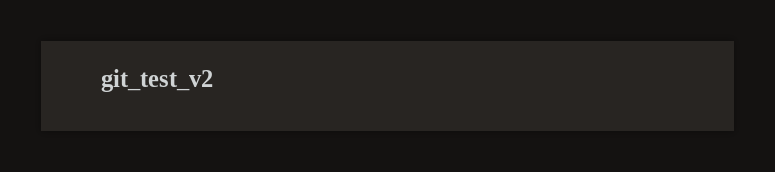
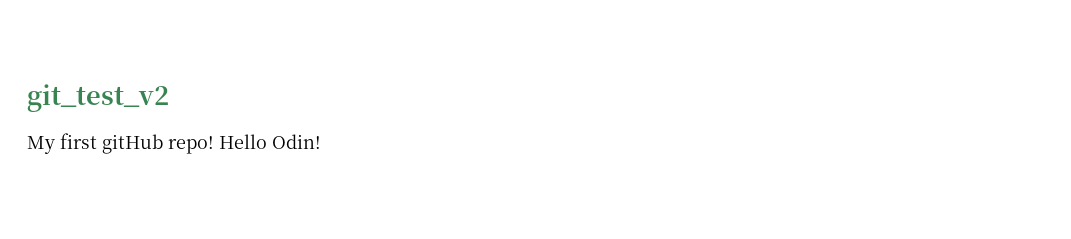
+ My first gitHub repo! Hello Odin!

